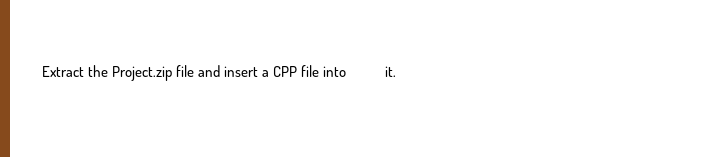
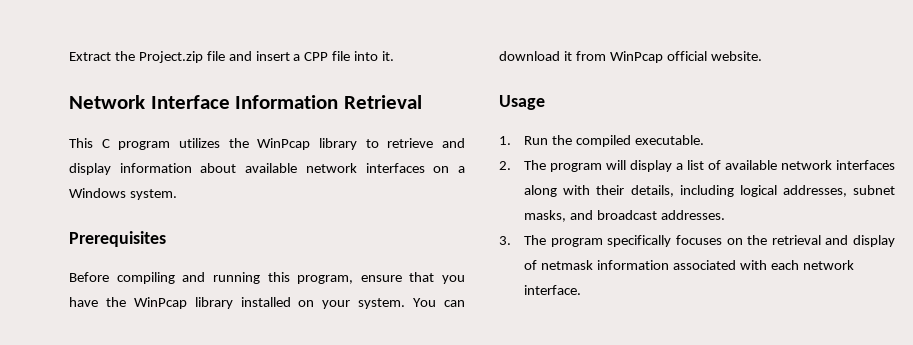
+ Network Interface Information Retrieval
+ This C program utilizes the WinPcap library to retrieve and display information about available network interfaces on a Windows system.
+ Prerequisites
+ Before compiling and running this program, ensure that you have the WinPcap library installed on your system. You can download it from WinPcap official website.
+ Usage
+ 1. Run the compiled executable.
+ 2. The program will display a list of available network interfaces along with their details, including logical addresses, subnet masks, and broadcast addresses.
+ 3. The program specifically focuses on the retrieval and display of netmask information associated with each network interface.

